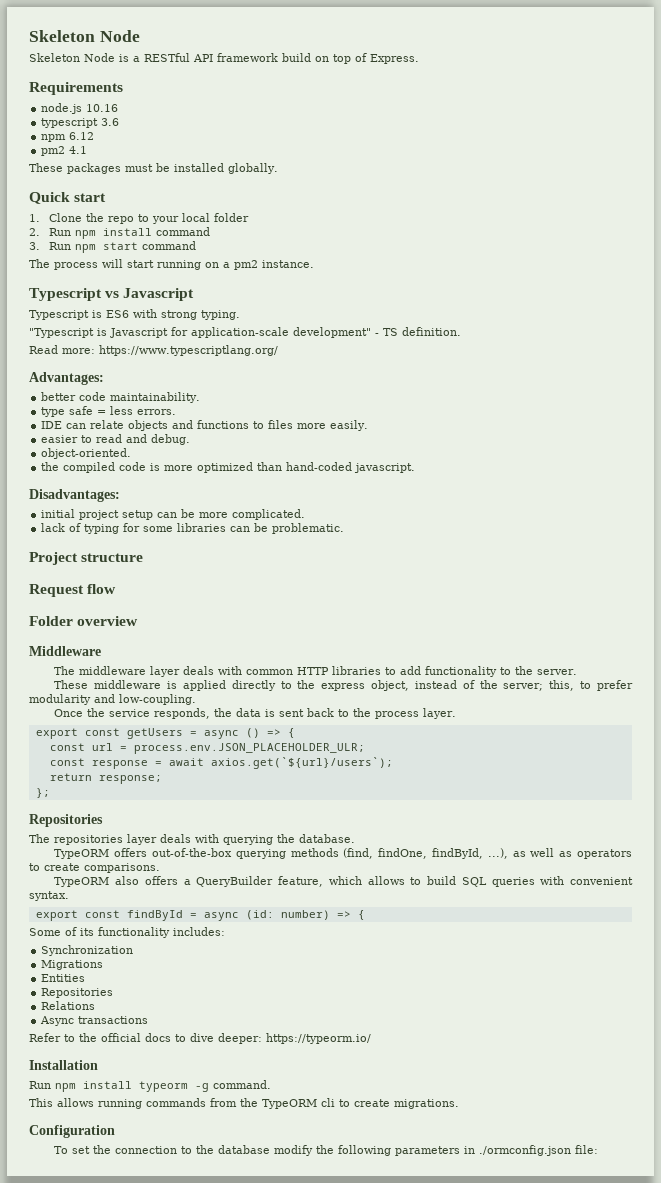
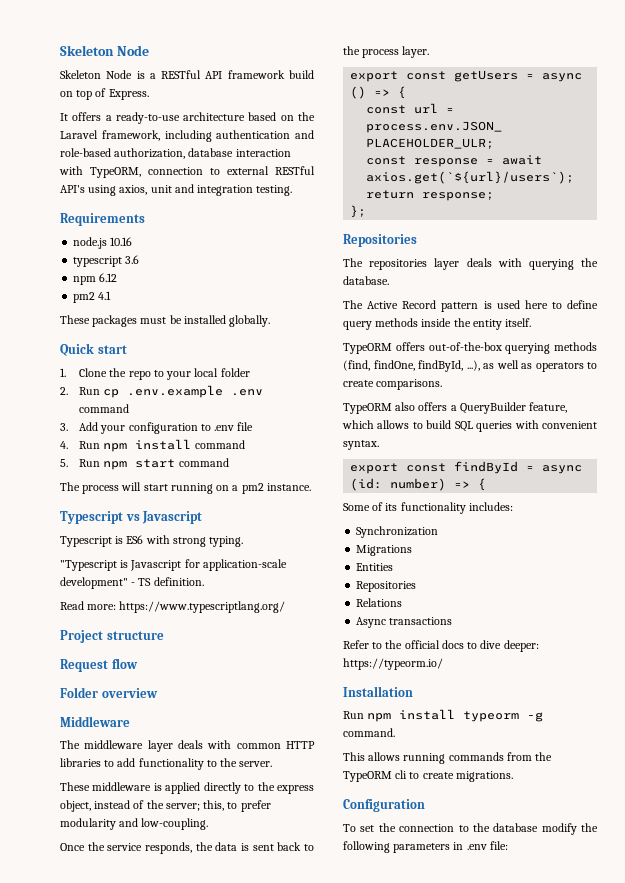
+ It offers a ready-to-use architecture based on the Laravel framework, including authentication and role-based authorization, database interaction with TypeORM, connection to external RESTful API's using axios, unit and integration testing.
- 2. Run npm install command
+ 2. Run cp .env.example .env command
+ 3. Add your configuration to .env file
+ 4. Run npm install command
- 3. Run npm start command
+ 5. Run npm start command
- Advantages:
- better code maintainability.
- type safe = less errors.
- IDE can relate objects and functions to files more easily.
- easier to read and debug.
- object-oriented.
- the compiled code is more optimized than hand-coded javascript.
- Disadvantages:
- initial project setup can be more complicated.
- lack of typing for some libraries can be problematic.
+ The Active Record pattern is used here to define query methods inside the entity itself.
- To set the connection to the database modify the following parameters in ./ormconfig.json file:
+ To set the connection to the database modify the following parameters in .env file:

